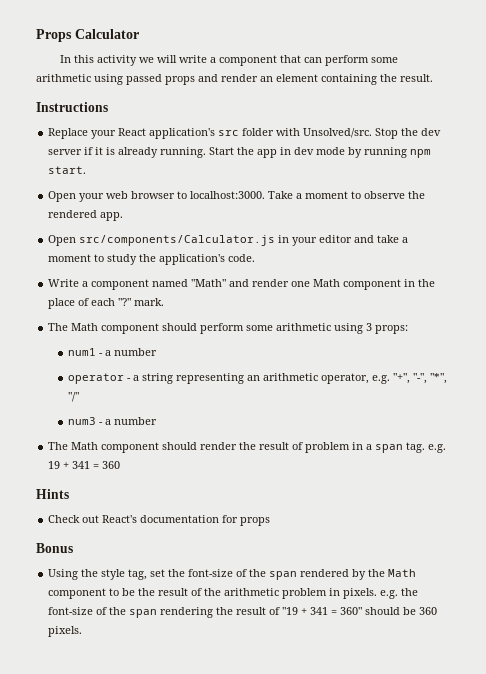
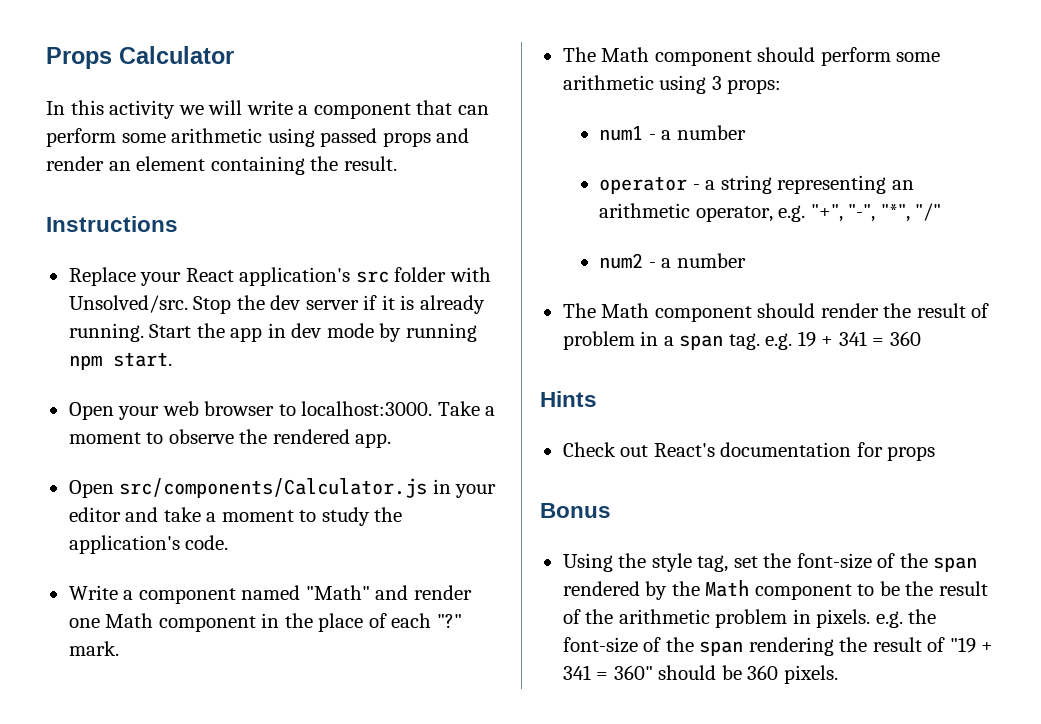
- num3 - a number
+ num2 - a number

